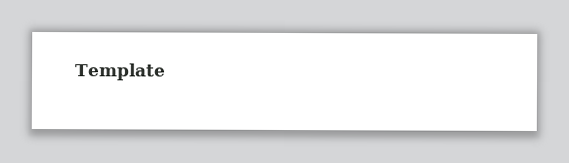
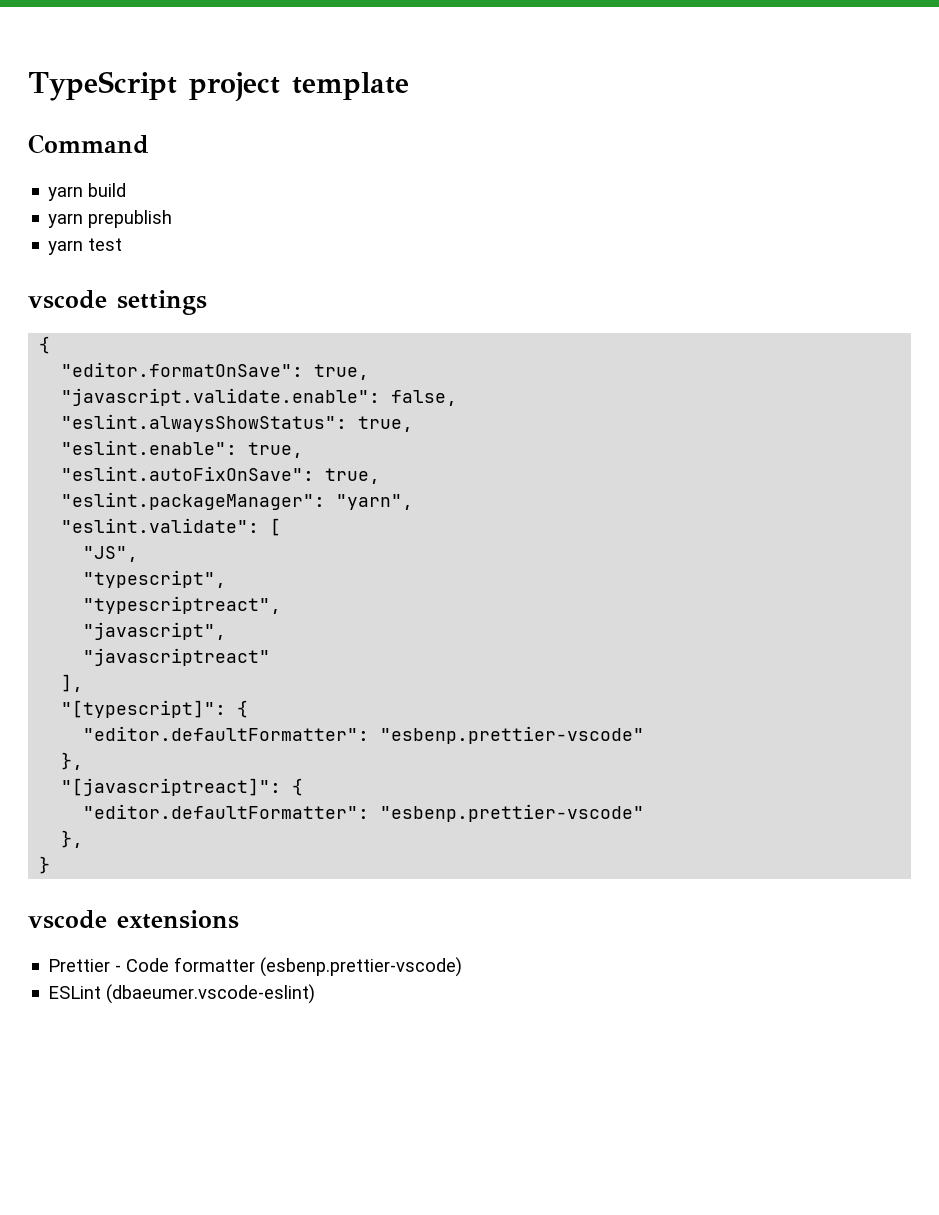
- Template
+ TypeScript project template
+ Command
+ yarn build
+ yarn prepublish
+ yarn test
+ vscode settings
+ {
+ "editor.formatOnSave": true,
+ "javascript.validate.enable": false,
+ "eslint.alwaysShowStatus": true,
+ "eslint.enable": true,
+ "eslint.autoFixOnSave": true,
+ "eslint.packageManager": "yarn",
+ "eslint.validate": [
+ "JS",
+ "typescript",
+ "typescriptreact",
+ "javascript",
+ "javascriptreact"
+ ],
+ "[typescript]": {
+ "editor.defaultFormatter": "esbenp.prettier-vscode"
+ },
+ "[javascriptreact]": {
+ "editor.defaultFormatter": "esbenp.prettier-vscode"
+ },
+ }
+ vscode extensions
+ Prettier - Code formatter (esbenp.prettier-vscode)
+ ESLint (dbaeumer.vscode-eslint)

